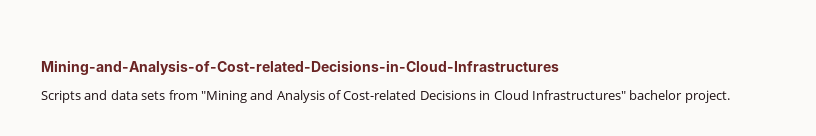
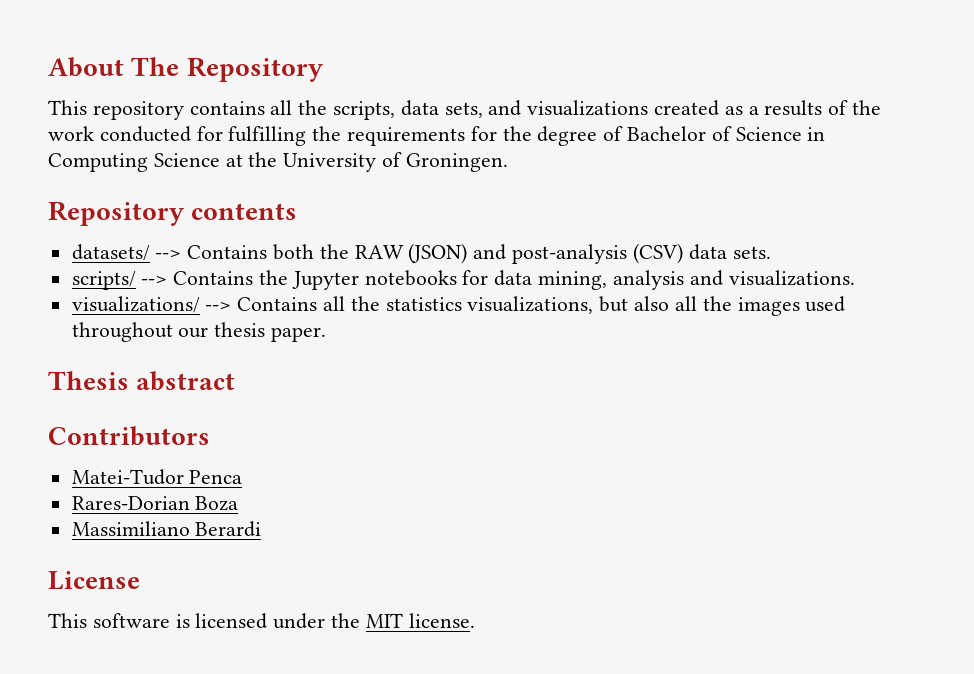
- Mining-and-Analysis-of-Cost-related-Decisions-in-Cloud-Infrastructures
- Scripts and data sets from "Mining and Analysis of Cost-related Decisions in Cloud Infrastructures" bachelor project.
+ About The Repository
+ This repository contains all the scripts, data sets, and visualizations created as a results of the work conducted for fulfilling the requirements for the degree of Bachelor of Science in Computing Science at the University of Groningen.
+ Repository contents
+ datasets/ --> Contains both the RAW (JSON) and post-analysis (CSV) data sets.
+ scripts/ --> Contains the Jupyter notebooks for data mining, analysis and visualizations.
+ visualizations/ --> Contains all the statistics visualizations, but also all the images used throughout our thesis paper.
+ Thesis abstract
+ Contributors
+ Matei-Tudor Penca
+ Rares-Dorian Boza
+ Massimiliano Berardi
+ License
+ This software is licensed under the MIT license.

